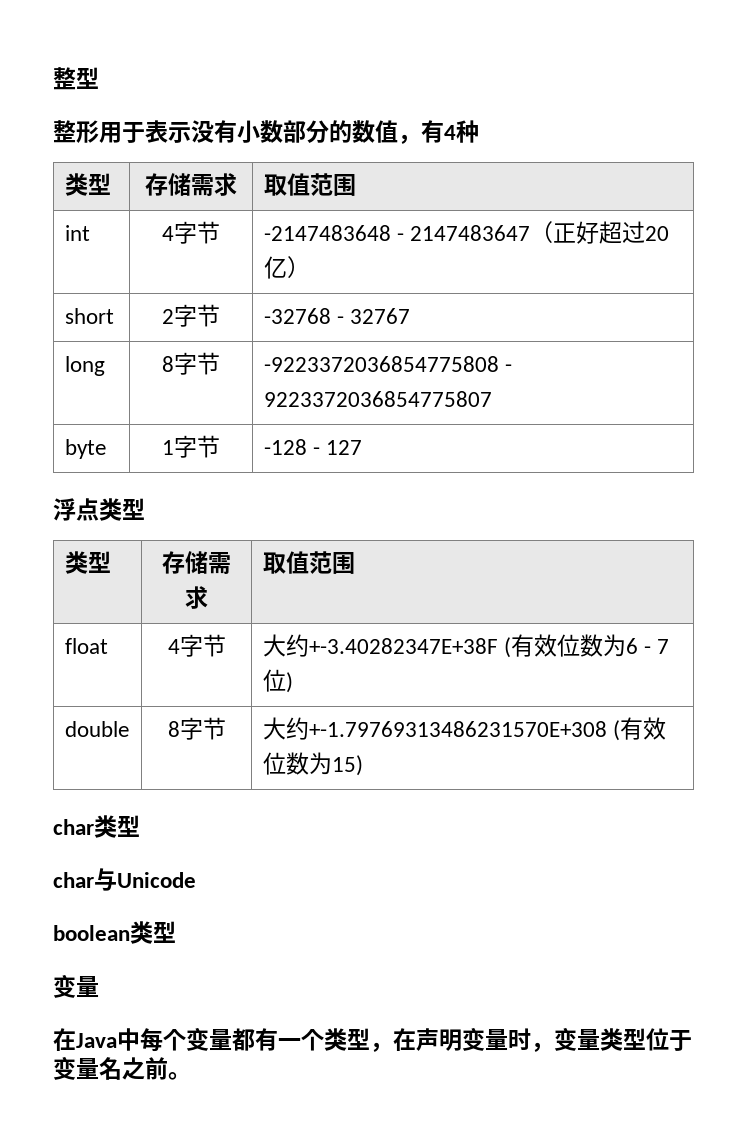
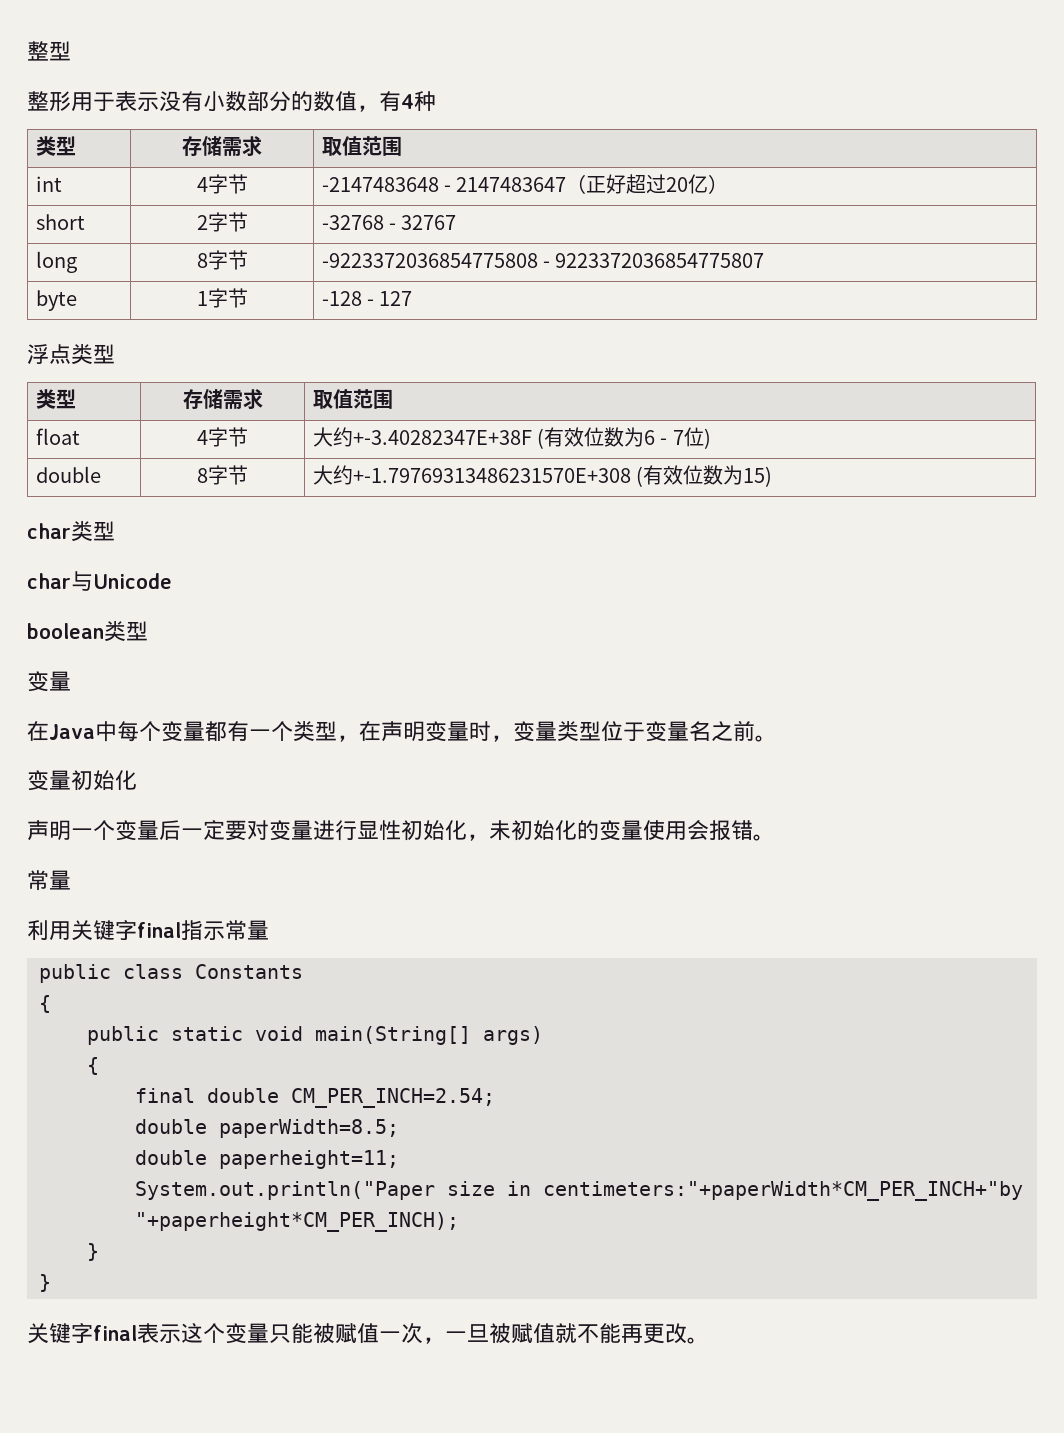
+ 变量初始化
+ 声明一个变量后一定要对变量进行显性初始化，未初始化的变量使用会报错。
+ 常量
+ 利用关键字final指示常量
+ public class Constants
+ {
+ public static void main(String[] args)
+ {
+ final double CM_PER_INCH=2.54;
+ double paperWidth=8.5;
+ double paperheight=11;
+ System.out.println("Paper size in centimeters:"+paperWidth*CM_PER_INCH+"by "+paperheight*CM_PER_INCH);
+ }
+ }
+ 关键字final表示这个变量只能被赋值一次，一旦被赋值就不能再更改。

